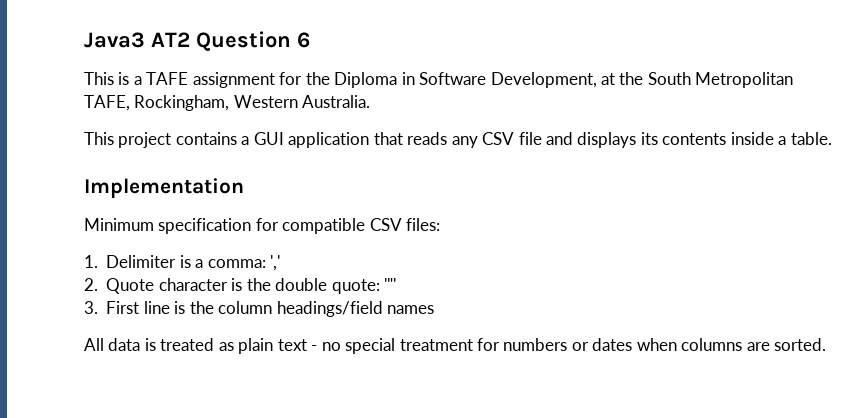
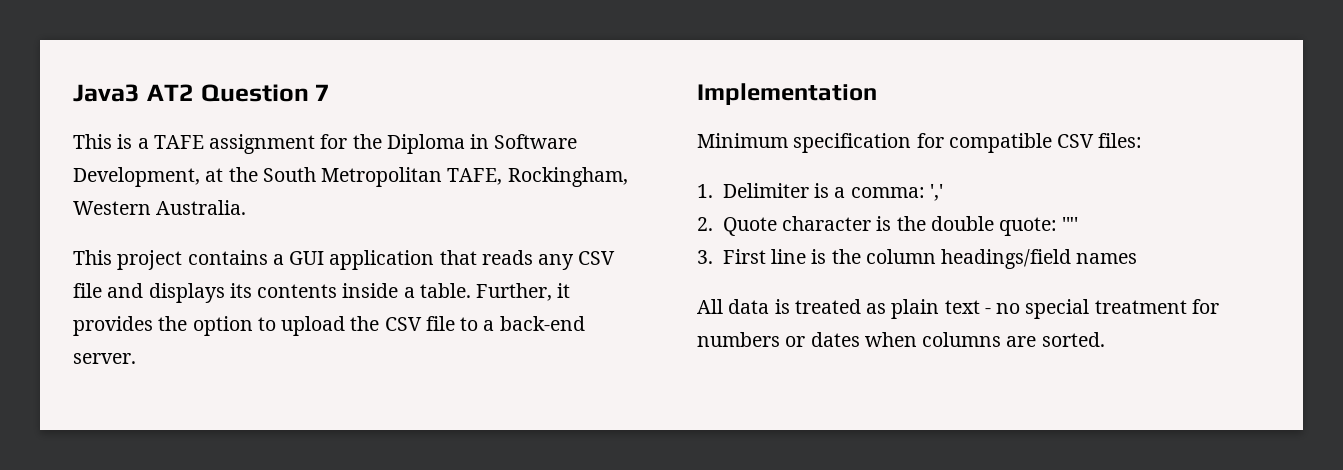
- Java3 AT2 Question 6
+ Java3 AT2 Question 7
+ Further, it provides the option to upload the CSV file to a back-end server.

